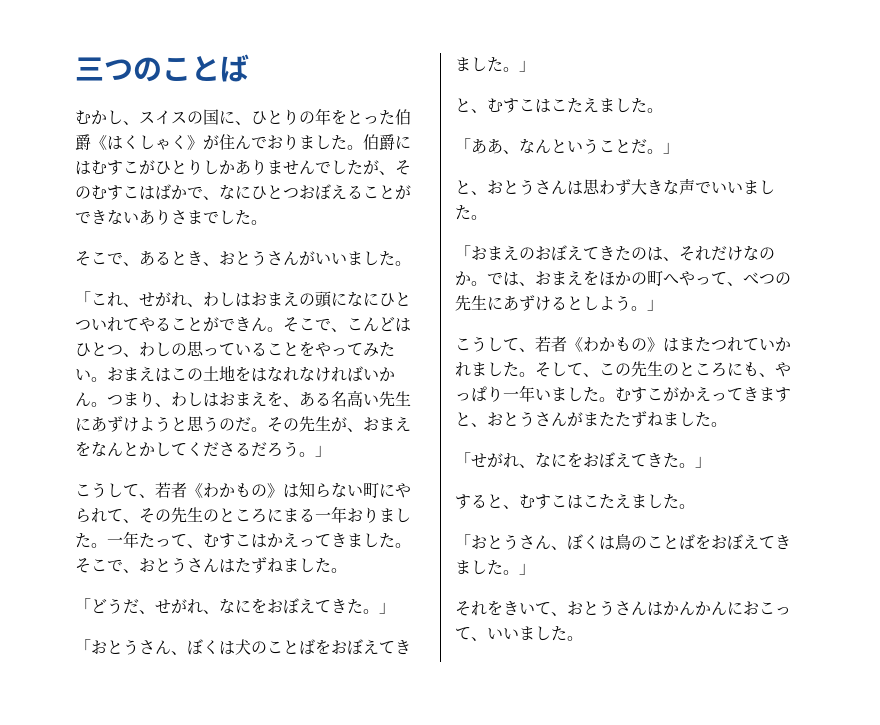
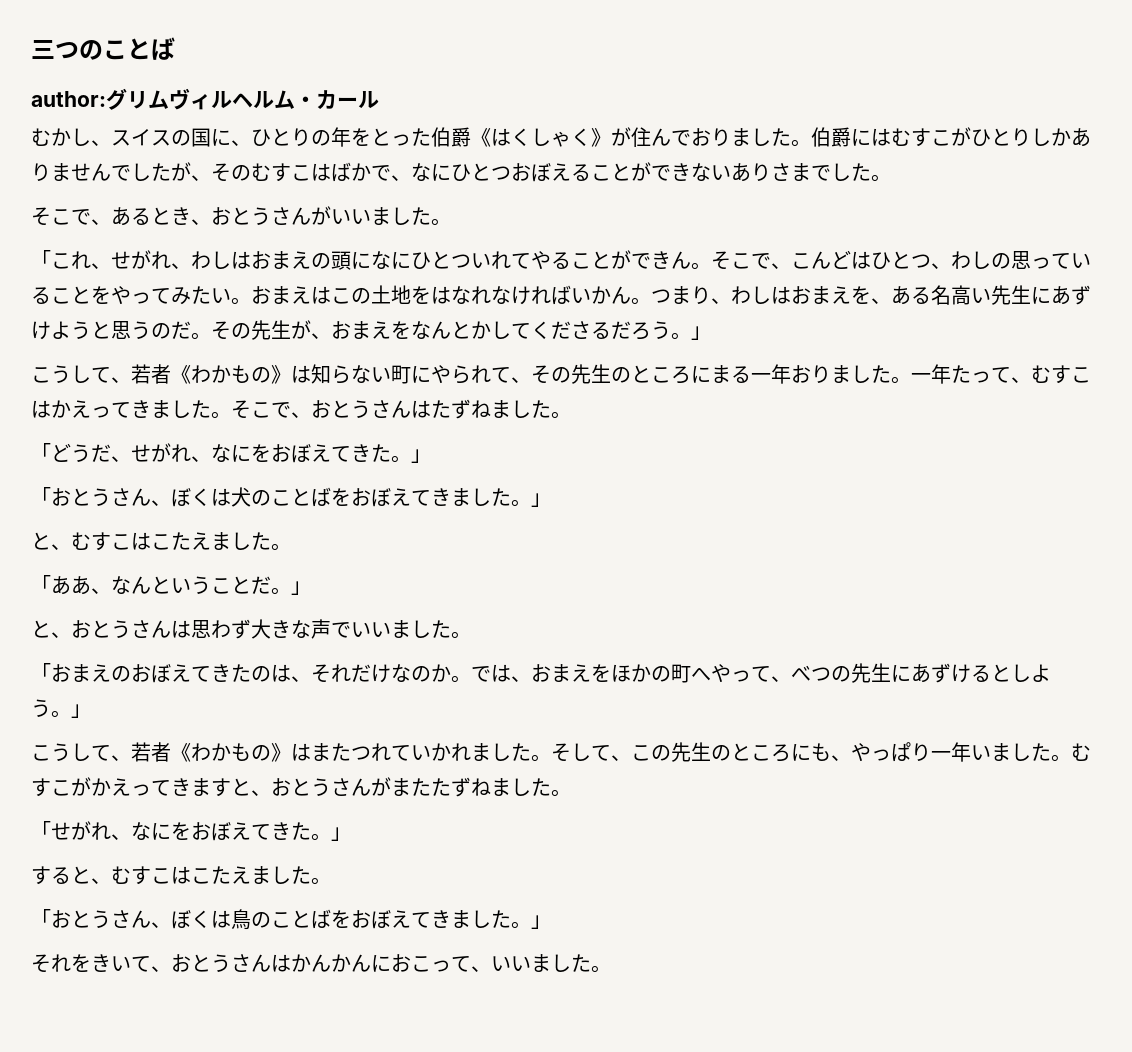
+ author:グリムヴィルヘルム・カール

